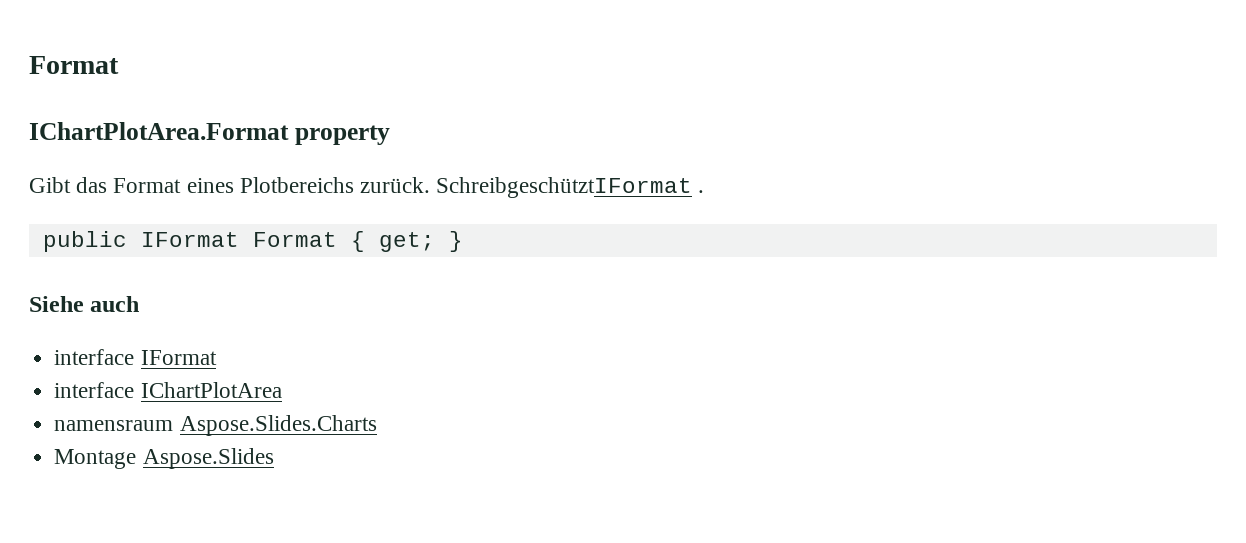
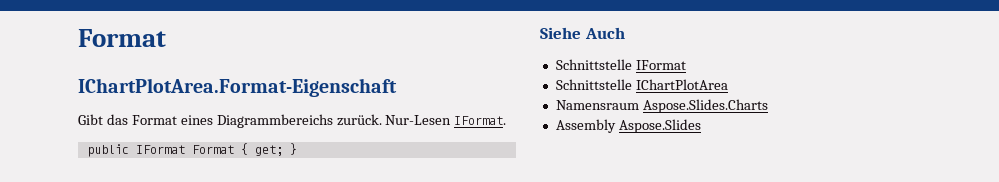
- IChartPlotArea.Format property
+ IChartPlotArea.Format-Eigenschaft
- Gibt das Format eines Plotbereichs zurück. SchreibgeschütztIFormat .
+ Gibt das Format eines Diagrammbereichs zurück. Nur-Lesen IFormat.
- Siehe auch
- interface IFormat
+ Siehe Auch
+ Schnittstelle IFormat
- interface IChartPlotArea
+ Schnittstelle IChartPlotArea
- namensraum Aspose.Slides.Charts
+ Namensraum Aspose.Slides.Charts
- Montage Aspose.Slides
+ Assembly Aspose.Slides

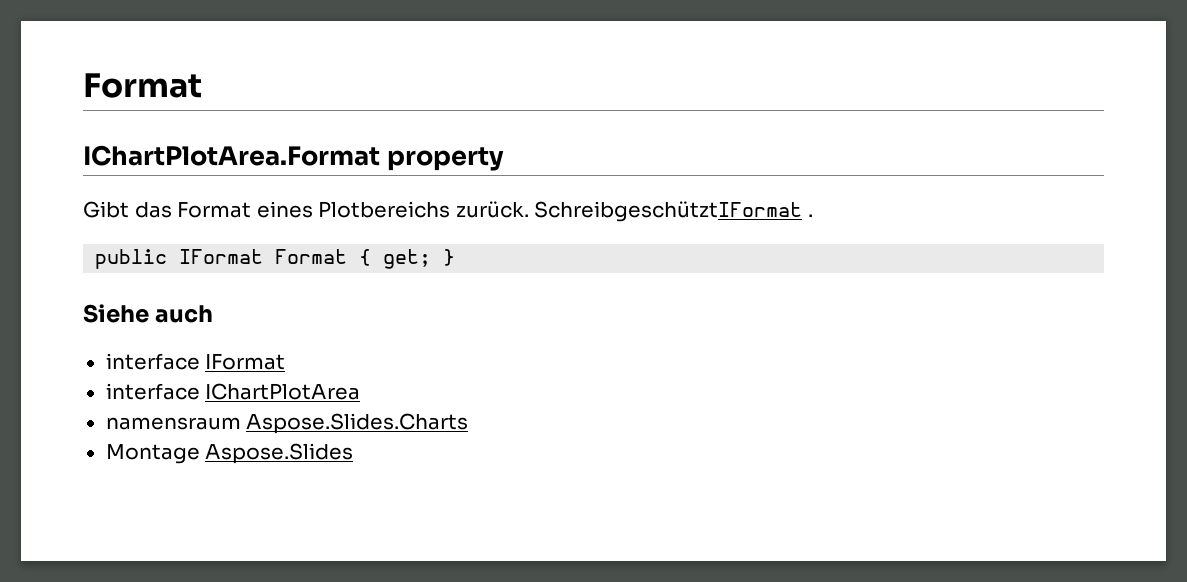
- IChartPlotArea.Format-Eigenschaft
+ IChartPlotArea.Format property
- Gibt das Format eines Diagrammbereichs zurück. Nur-Lesen IFormat.
+ Gibt das Format eines Plotbereichs zurück. SchreibgeschütztIFormat .
- Siehe Auch
- Schnittstelle IFormat
+ Siehe auch
+ interface IFormat
- Schnittstelle IChartPlotArea
+ interface IChartPlotArea
- Namensraum Aspose.Slides.Charts
+ namensraum Aspose.Slides.Charts
- Assembly Aspose.Slides
+ Montage Aspose.Slides

